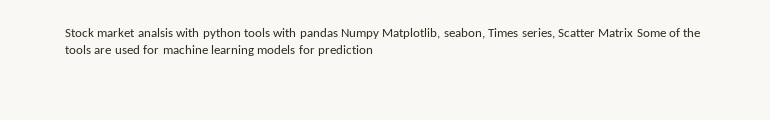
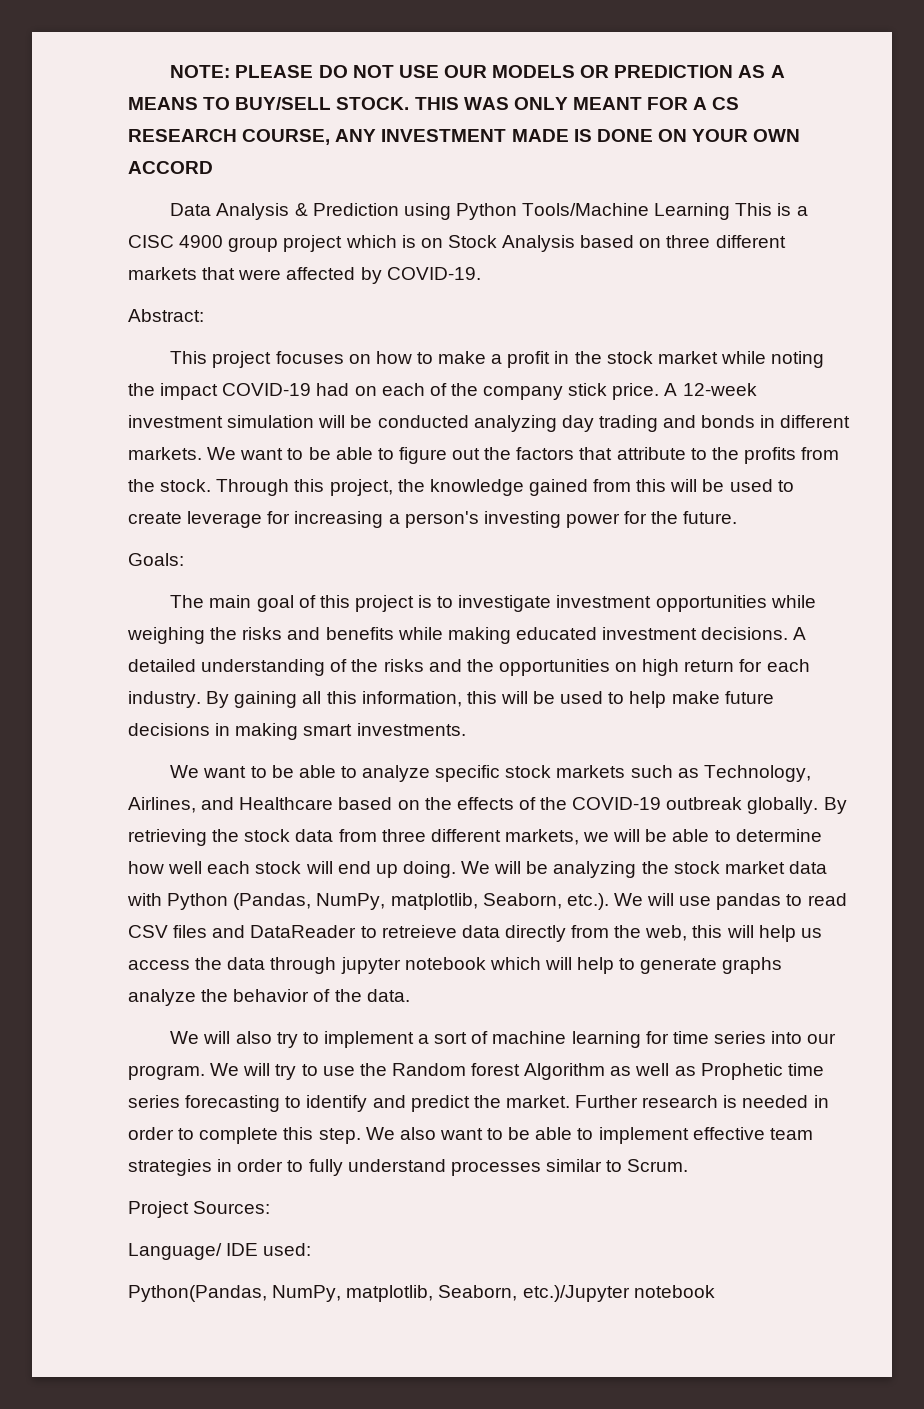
- Stock market analsis with python tools with pandas Numpy Matplotlib, seabon, Times series, Scatter Matrix Some of the tools are used for machine learning models for prediction
+ NOTE: PLEASE DO NOT USE OUR MODELS OR PREDICTION AS A MEANS TO BUY/SELL STOCK. THIS WAS ONLY MEANT FOR A CS RESEARCH COURSE, ANY INVESTMENT MADE IS DONE ON YOUR OWN ACCORD
+ Data Analysis & Prediction using Python Tools/Machine Learning This is a CISC 4900 group project which is on Stock Analysis based on three different markets that were affected by COVID-19.
+ Abstract:
+ This project focuses on how to make a profit in the stock market while noting the impact COVID-19 had on each of the company stick price. A 12-week investment simulation will be conducted analyzing day trading and bonds in different markets. We want to be able to figure out the factors that attribute to the profits from the stock. Through this project, the knowledge gained from this will be used to create leverage for increasing a person's investing power for the future.
+ Goals:
+ The main goal of this project is to investigate investment opportunities while weighing the risks and benefits while making educated investment decisions. A detailed understanding of the risks and the opportunities on high return for each industry. By gaining all this information, this will be used to help make future decisions in making smart investments.
+ We want to be able to analyze specific stock markets such as Technology, Airlines, and Healthcare based on the effects of the COVID-19 outbreak globally. By retrieving the stock data from three different markets, we will be able to determine how well each stock will end up doing. We will be analyzing the stock market data with Python (Pandas, NumPy, matplotlib, Seaborn, etc.). We will use pandas to read CSV files and DataReader to retreieve data directly from the web, this will help us access the data through jupyter notebook which will help to generate graphs analyze the behavior of the data.
+ We will also try to implement a sort of machine learning for time series into our program. We will try to use the Random forest Algorithm as well as Prophetic time series forecasting to identify and predict the market. Further research is needed in order to complete this step. We also want to be able to implement effective team strategies in order to fully understand processes similar to Scrum.
+ Project Sources:
+ Language/ IDE used:
+ Python(Pandas, NumPy, matplotlib, Seaborn, etc.)/Jupyter notebook

